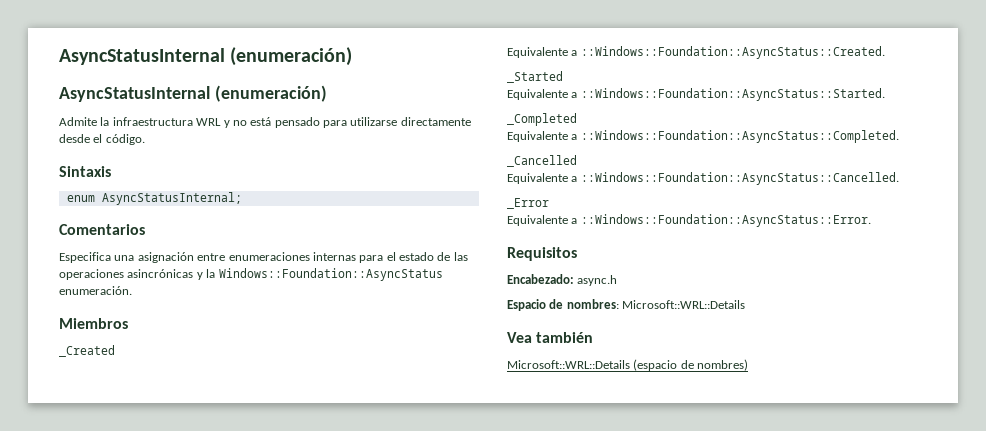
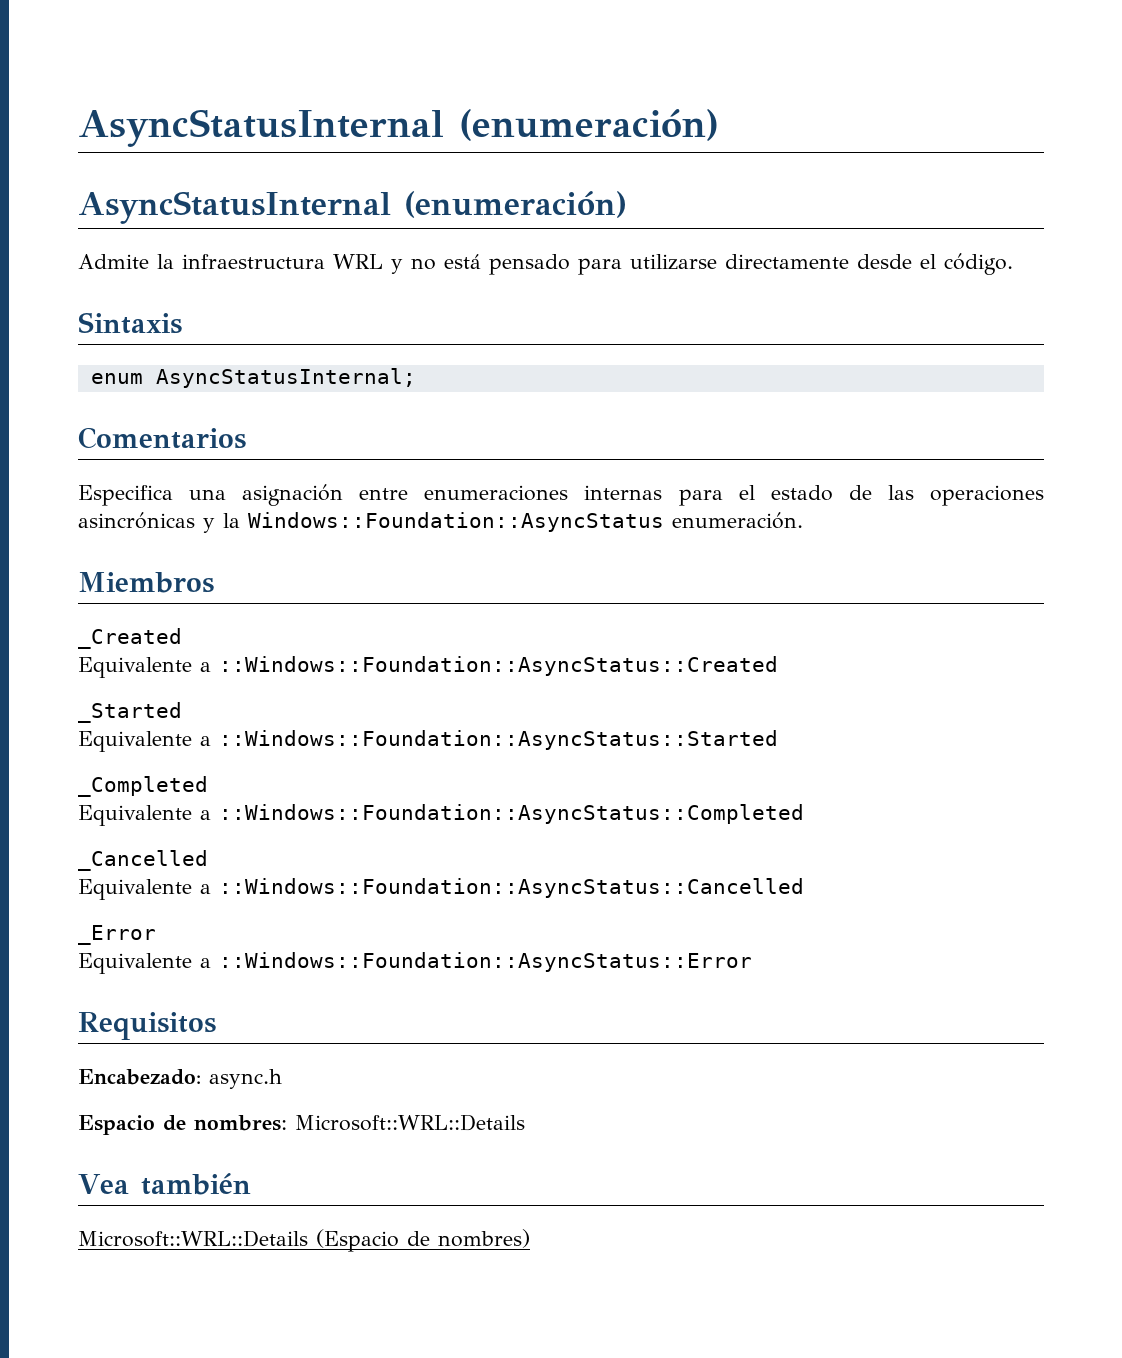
- Equivalente a ::Windows::Foundation::AsyncStatus::Created.
+ Equivalente a ::Windows::Foundation::AsyncStatus::Created
- Equivalente a ::Windows::Foundation::AsyncStatus::Started.
+ Equivalente a ::Windows::Foundation::AsyncStatus::Started
- Equivalente a ::Windows::Foundation::AsyncStatus::Completed.
+ Equivalente a ::Windows::Foundation::AsyncStatus::Completed
- Equivalente a ::Windows::Foundation::AsyncStatus::Cancelled.
+ Equivalente a ::Windows::Foundation::AsyncStatus::Cancelled
- Equivalente a ::Windows::Foundation::AsyncStatus::Error.
+ Equivalente a ::Windows::Foundation::AsyncStatus::Error
- Microsoft::WRL::Details (espacio de nombres)
+ Microsoft::WRL::Details (Espacio de nombres)

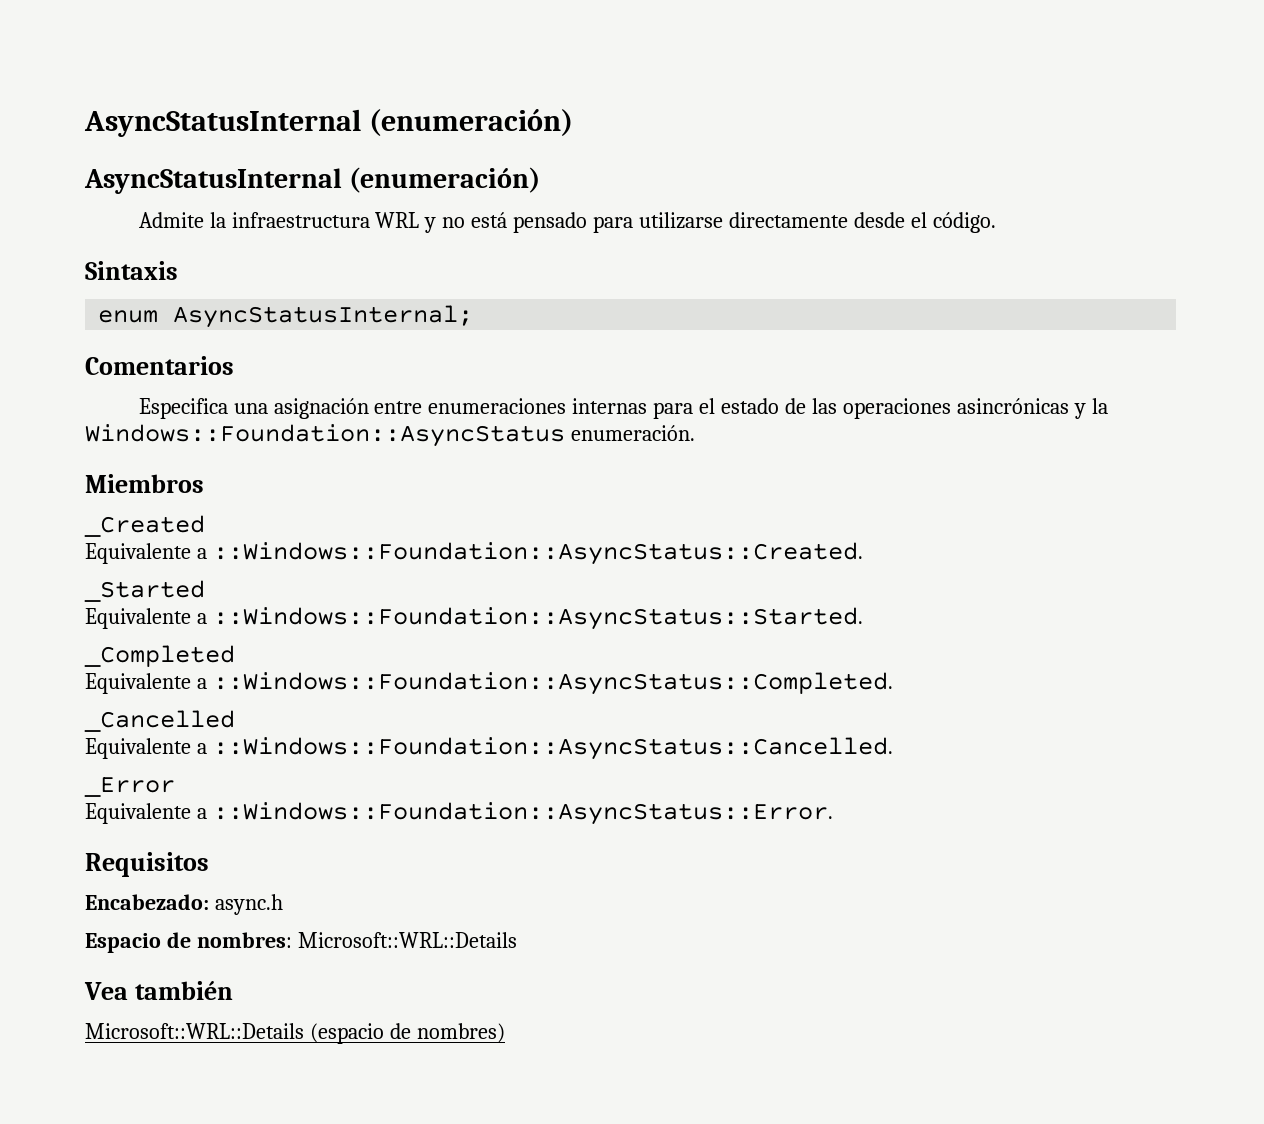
- Equivalente a ::Windows::Foundation::AsyncStatus::Created
+ Equivalente a ::Windows::Foundation::AsyncStatus::Created.
- Equivalente a ::Windows::Foundation::AsyncStatus::Started
+ Equivalente a ::Windows::Foundation::AsyncStatus::Started.
- Equivalente a ::Windows::Foundation::AsyncStatus::Completed
+ Equivalente a ::Windows::Foundation::AsyncStatus::Completed.
- Equivalente a ::Windows::Foundation::AsyncStatus::Cancelled
+ Equivalente a ::Windows::Foundation::AsyncStatus::Cancelled.
- Equivalente a ::Windows::Foundation::AsyncStatus::Error
+ Equivalente a ::Windows::Foundation::AsyncStatus::Error.
- Microsoft::WRL::Details (Espacio de nombres)
+ Microsoft::WRL::Details (espacio de nombres)

